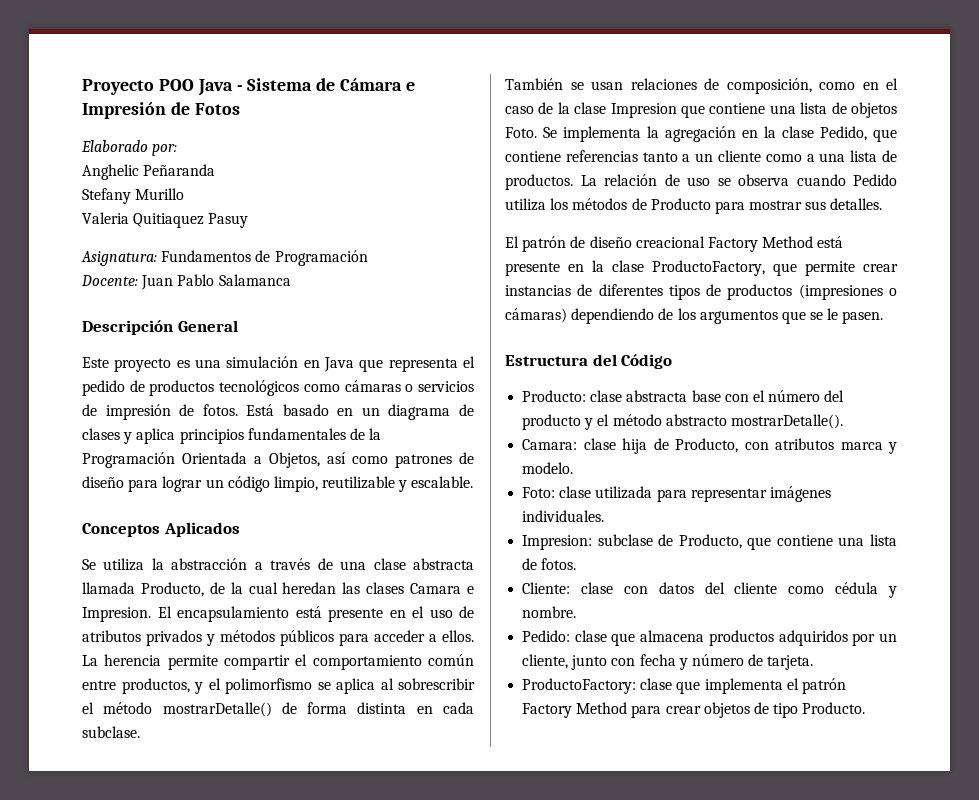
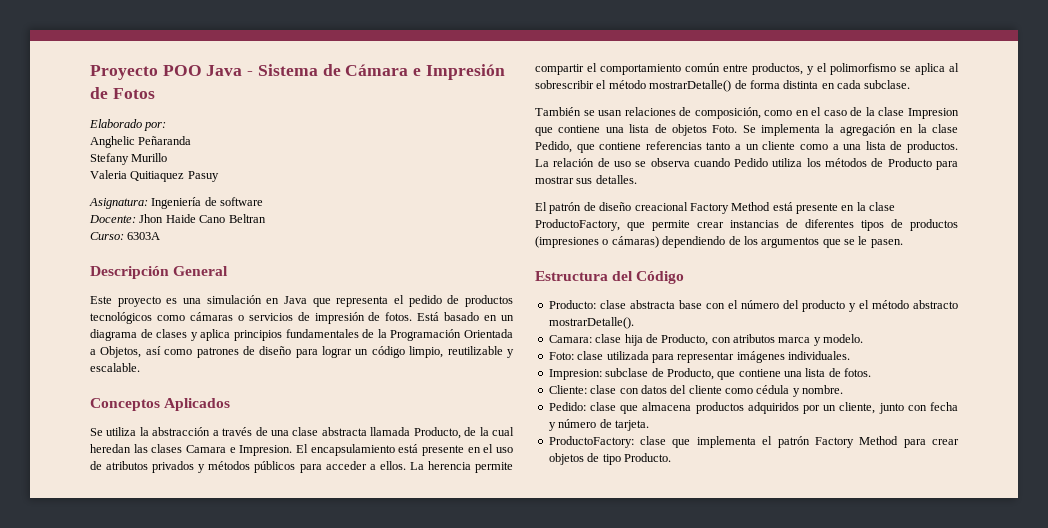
- Asignatura: Fundamentos de Programación
- Docente: Juan Pablo Salamanca
+ Asignatura: Ingeniería de software
+ Docente: Jhon Haide Cano Beltran
+ Curso: 6303A

